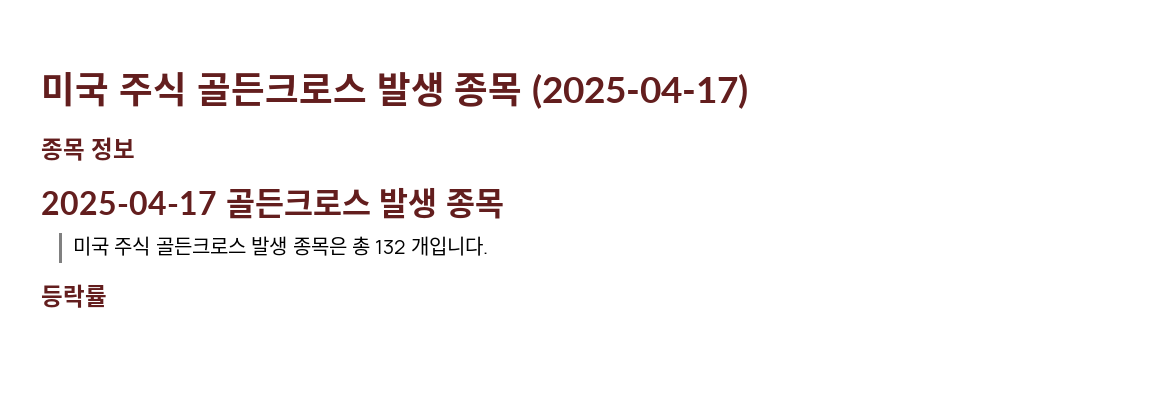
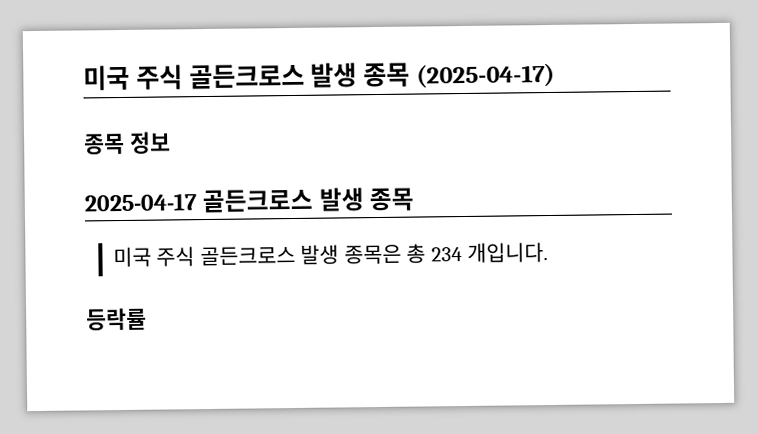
- 미국 주식 골든크로스 발생 종목은 총 132 개입니다.
+ 미국 주식 골든크로스 발생 종목은 총 234 개입니다.

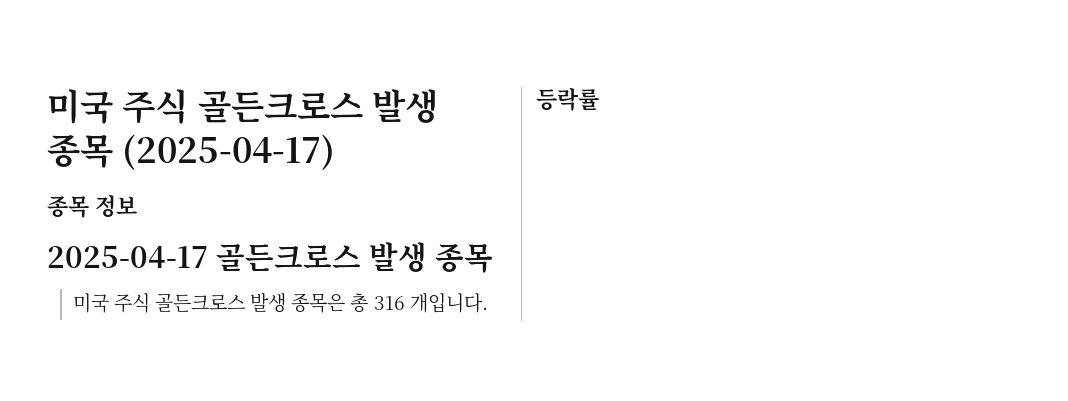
- 미국 주식 골든크로스 발생 종목은 총 234 개입니다.
+ 미국 주식 골든크로스 발생 종목은 총 316 개입니다.

